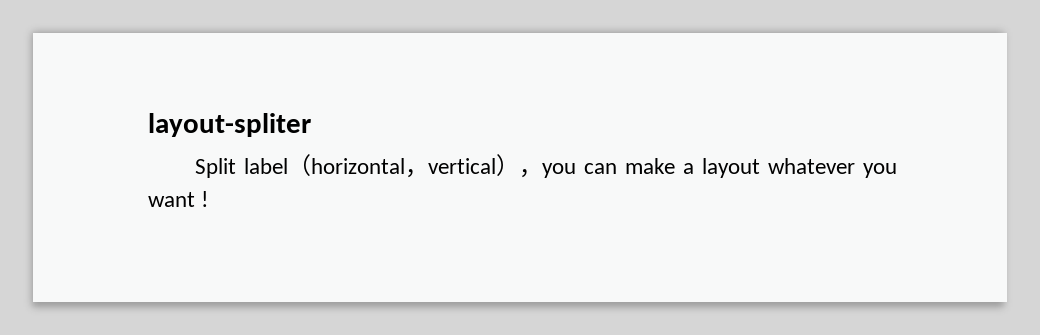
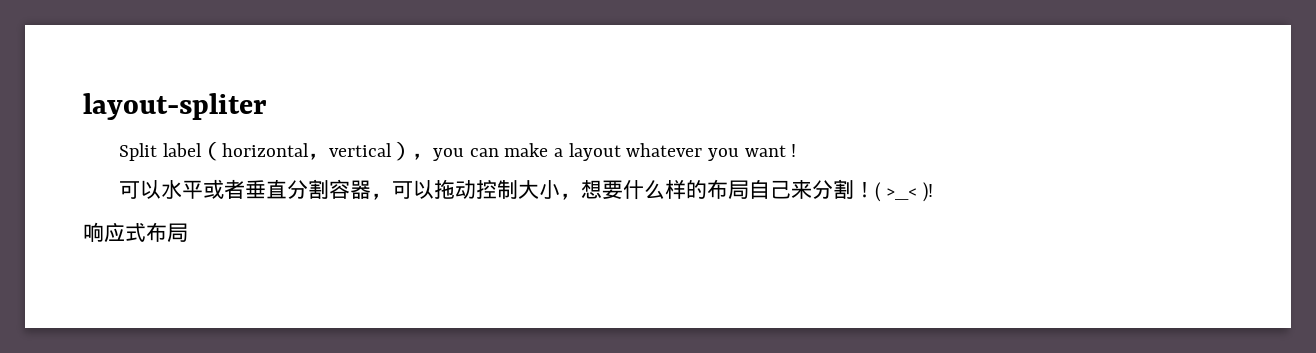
+ 可以水平或者垂直分割容器，可以拖动控制大小，想要什么样的布局自己来分割！( >_< )!
+ 响应式布局

